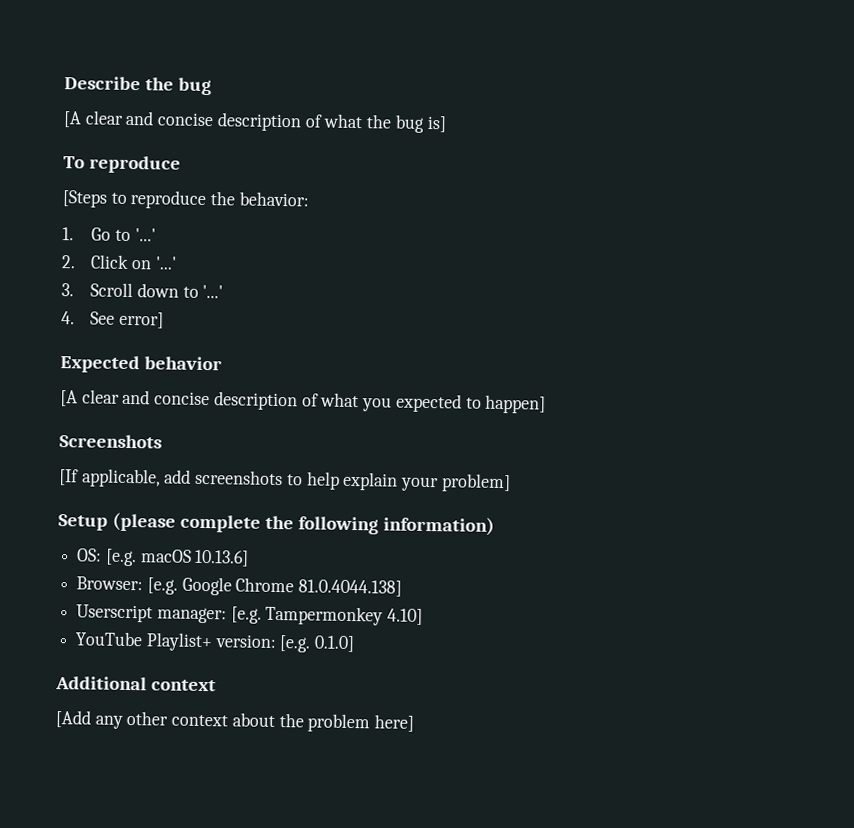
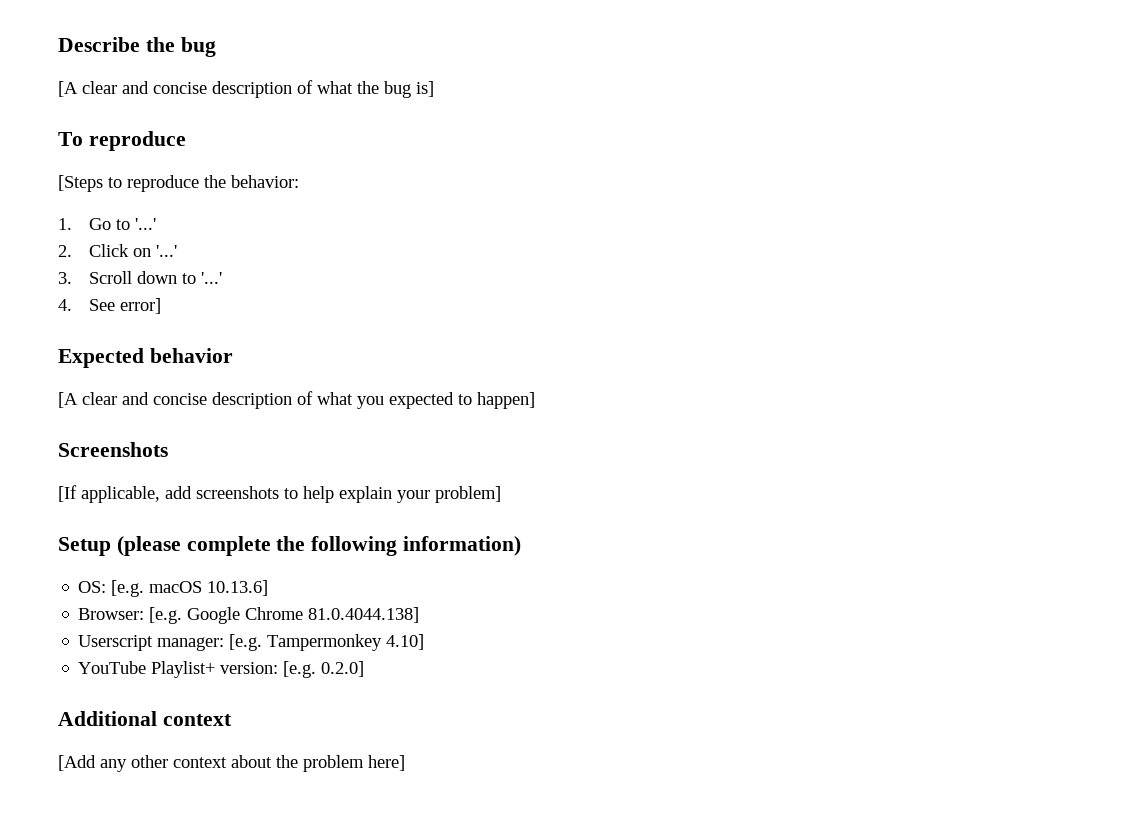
- YouTube Playlist+ version: [e.g. 0.1.0]
+ YouTube Playlist+ version: [e.g. 0.2.0]

